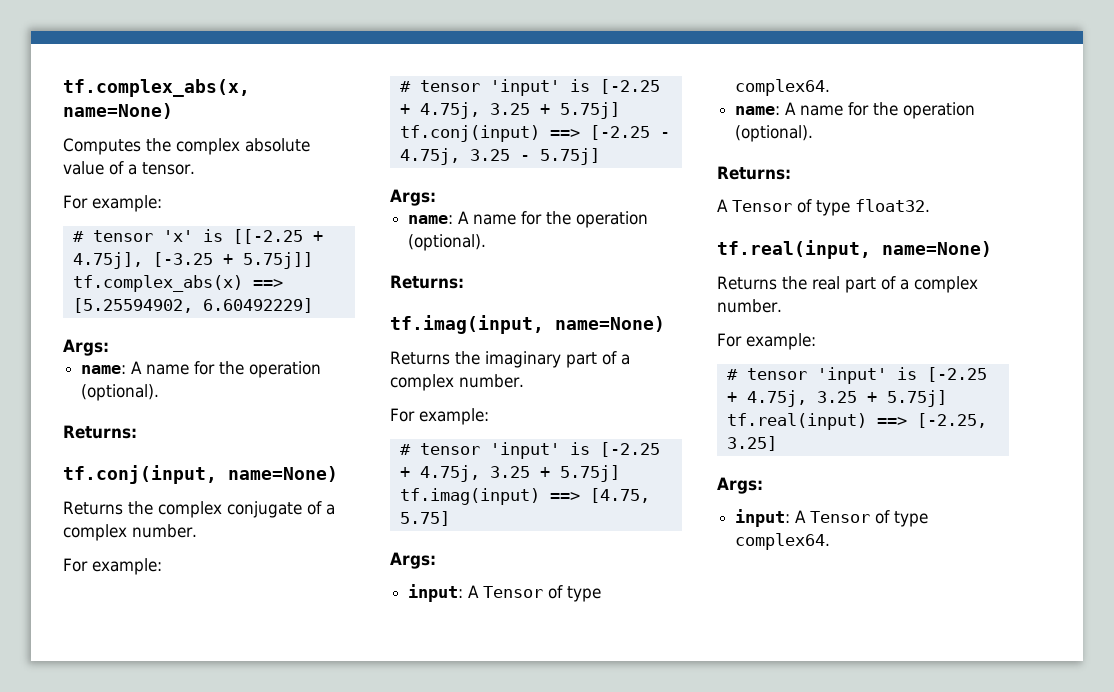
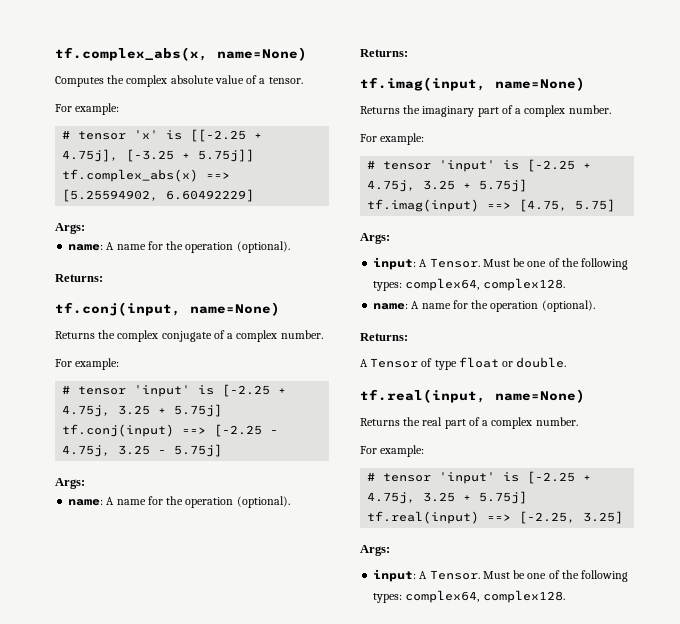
  tf.imag(input) ==> [4.75, 5.75]
  Args:
- input: A Tensor of type complex64.
+ input: A Tensor. Must be one of the following types: complex64, complex128.
- A Tensor of type float32.
+ A Tensor of type float or double.
  tf.real(input) ==> [-2.25, 3.25]
  Args:
- input: A Tensor of type complex64.
+ input: A Tensor. Must be one of the following types: complex64, complex128.

